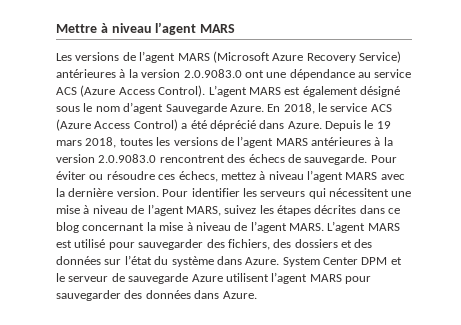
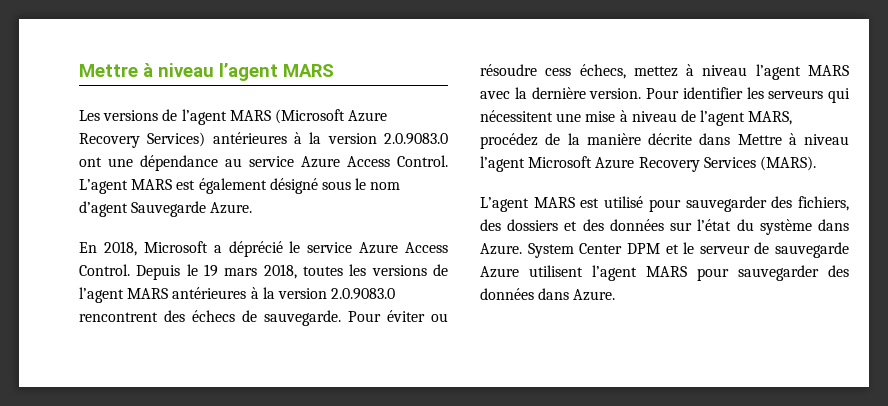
- Les versions de l’agent MARS (Microsoft Azure Recovery Service) antérieures à la version 2.0.9083.0 ont une dépendance au service ACS (Azure Access Control).
+ Les versions de l’agent MARS (Microsoft Azure Recovery Services) antérieures à la version 2.0.9083.0 ont une dépendance au service Azure Access Control.
- L’agent MARS est également désigné sous le nom d’agent Sauvegarde Azure. En 2018, le service ACS (Azure Access Control) a été déprécié dans Azure.
+ L’agent MARS est également désigné sous le nom d’agent Sauvegarde Azure.
+ En 2018, Microsoft a déprécié le service Azure Access Control.
- Pour éviter ou résoudre ces échecs, mettez à niveau l’agent MARS avec la dernière version.
+ Pour éviter ou résoudre cess échecs, mettez à niveau l’agent MARS avec la dernière version.
- Pour identifier les serveurs qui nécessitent une mise à niveau de l’agent MARS, suivez les étapes décrites dans ce blog concernant la mise à niveau de l’agent MARS. L’agent MARS est utilisé pour sauvegarder des fichiers, des dossiers et des données sur l’état du système dans Azure.
+ Pour identifier les serveurs qui nécessitent une mise à niveau de l’agent MARS, procédez de la manière décrite dans Mettre à niveau l’agent Microsoft Azure Recovery Services (MARS).
+ L’agent MARS est utilisé pour sauvegarder des fichiers, des dossiers et des données sur l’état du système dans Azure.

